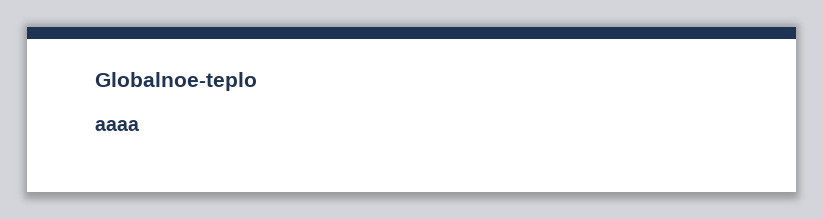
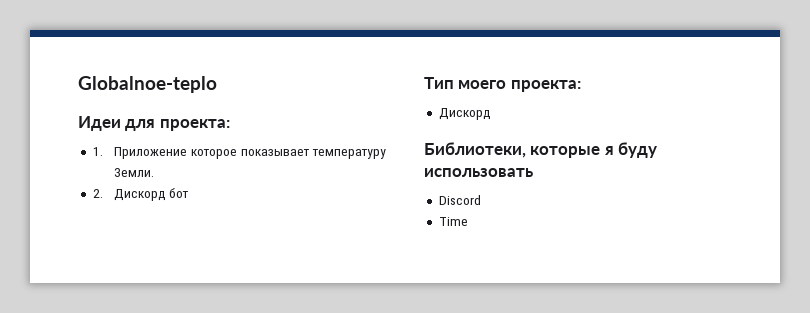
- aaaa
+ Идеи для проекта:
+ 1. Приложение которое показывает температуру Земли.
+ 2. Дискорд бот
+ Тип моего проекта:
+ Дискорд
+ Библиотеки, которые я буду использовать
+ Discord
+ Time

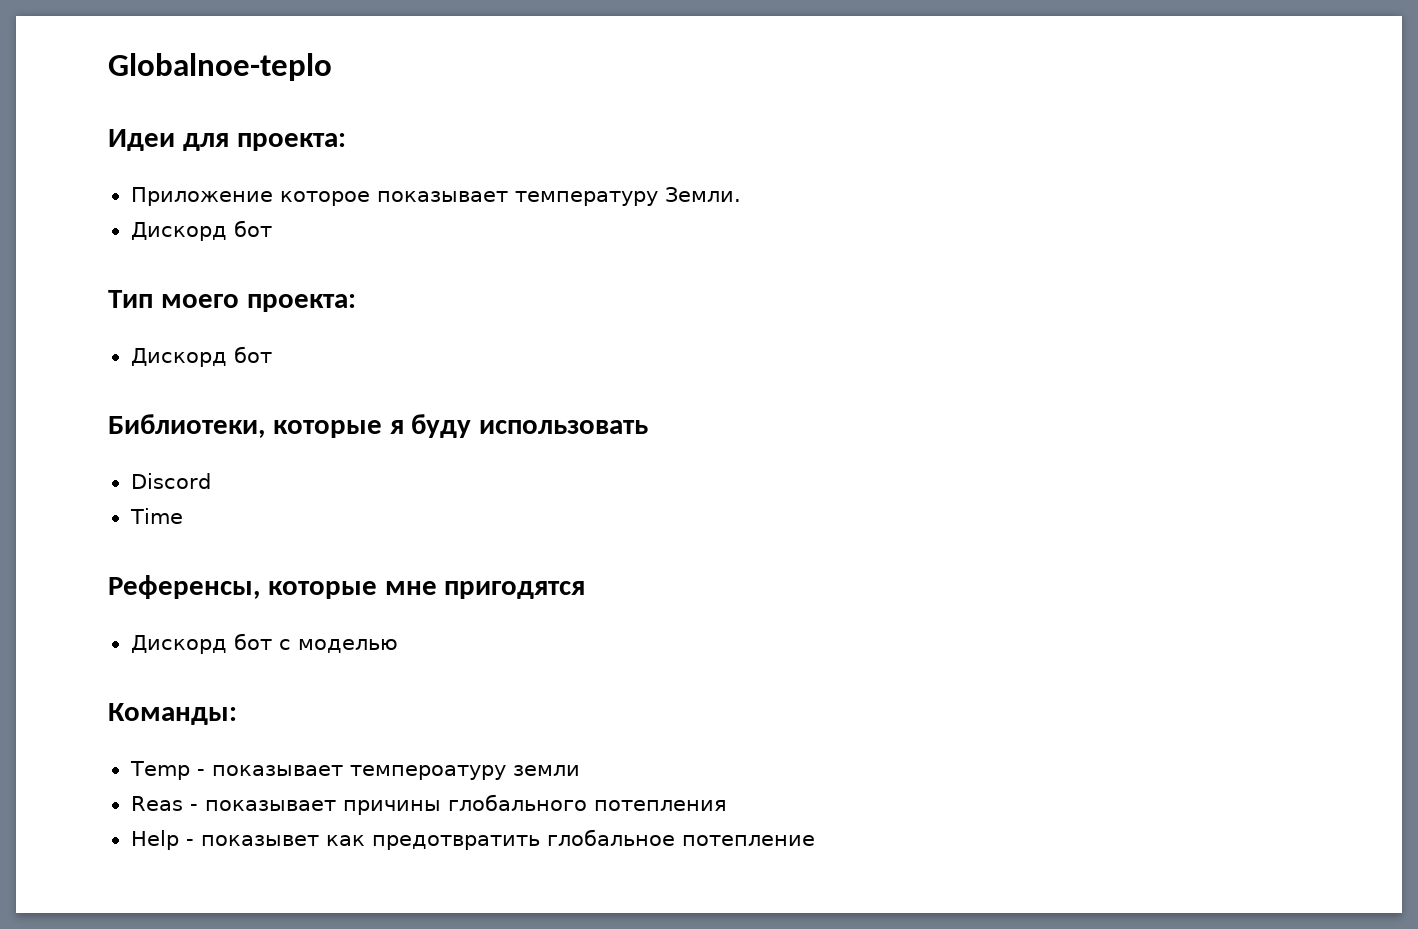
- 1. Приложение которое показывает температуру Земли.
- 2. Дискорд бот
+ Приложение которое показывает температуру Земли.
+ Дискорд бот
  Тип моего проекта:
- Дискорд
+ Дискорд бот
+ Референсы, которые мне пригодятся
+ Дискорд бот с моделью
+ Команды:
+ Temp - показывает темпероатуру земли
+ Reas - показывает причины глобального потепления
+ Help - показывет как предотвратить глобальное потепление

